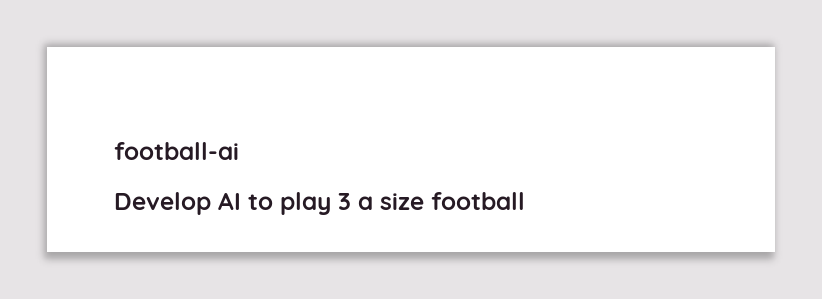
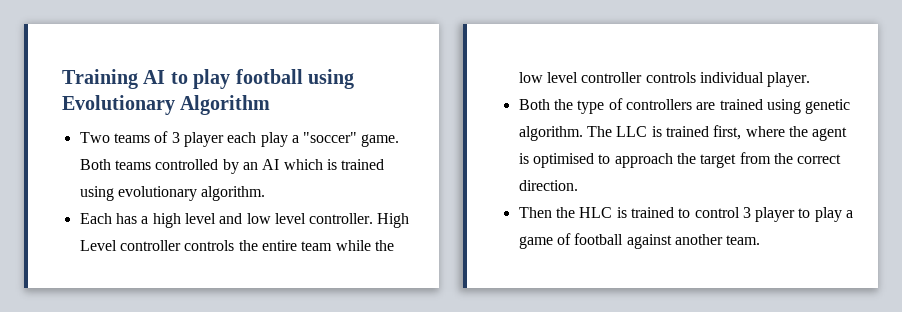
- football-ai
- Develop AI to play 3 a size football
+ Training AI to play football using Evolutionary Algorithm
+ Two teams of 3 player each play a "soccer" game. Both teams controlled by an AI which is trained using evolutionary algorithm.
+ Each has a high level and low level controller. High Level controller controls the entire team while the low level controller controls individual player.
+ Both the type of controllers are trained using genetic algorithm. The LLC is trained first, where the agent is optimised to approach the target from the correct direction.
+ Then the HLC is trained to control 3 player to play a game of football against another team.

